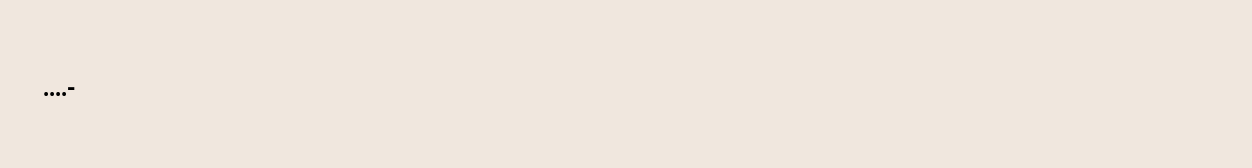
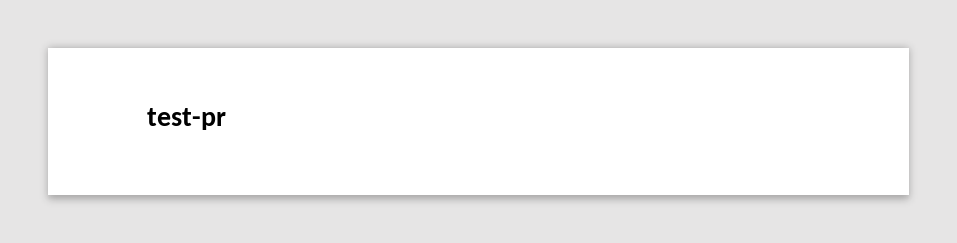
- ....-
+ test-pr

